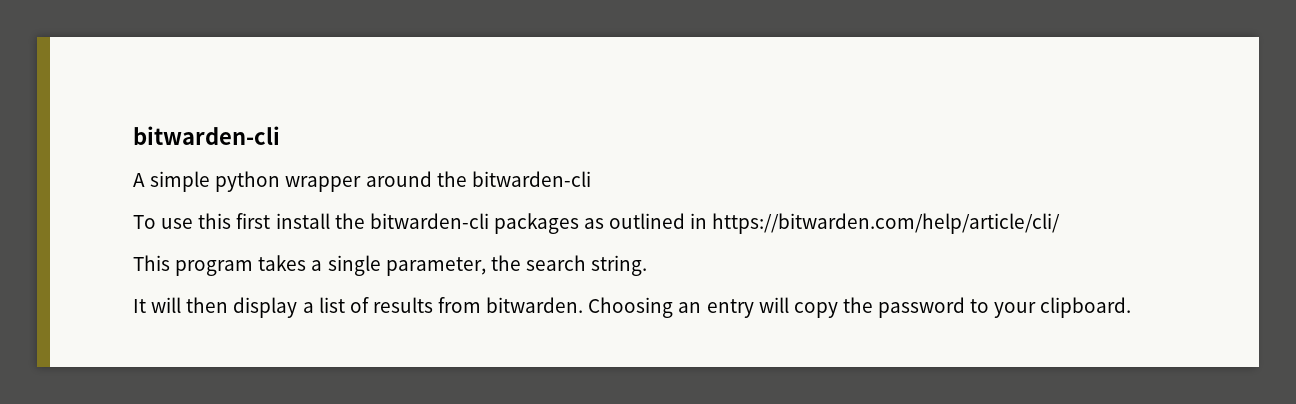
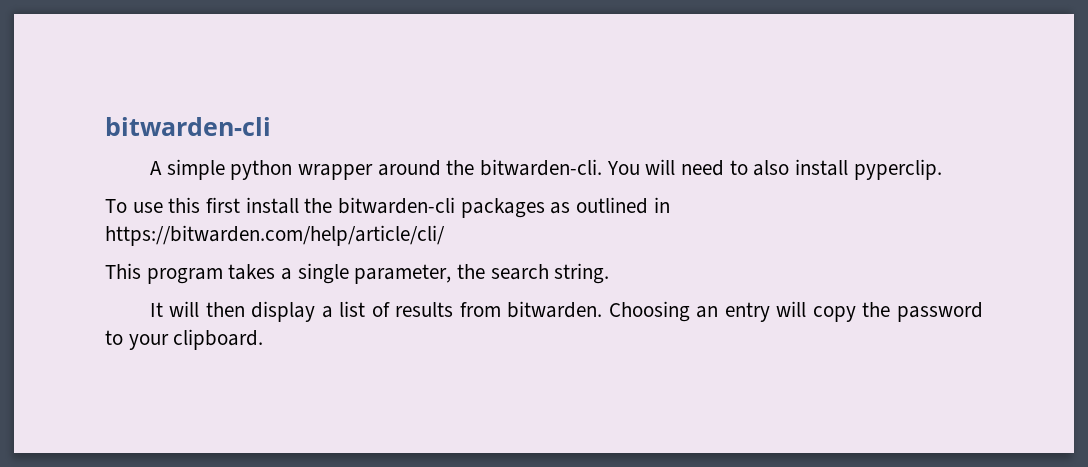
- A simple python wrapper around the bitwarden-cli
+ A simple python wrapper around the bitwarden-cli. You will need to also install pyperclip.

